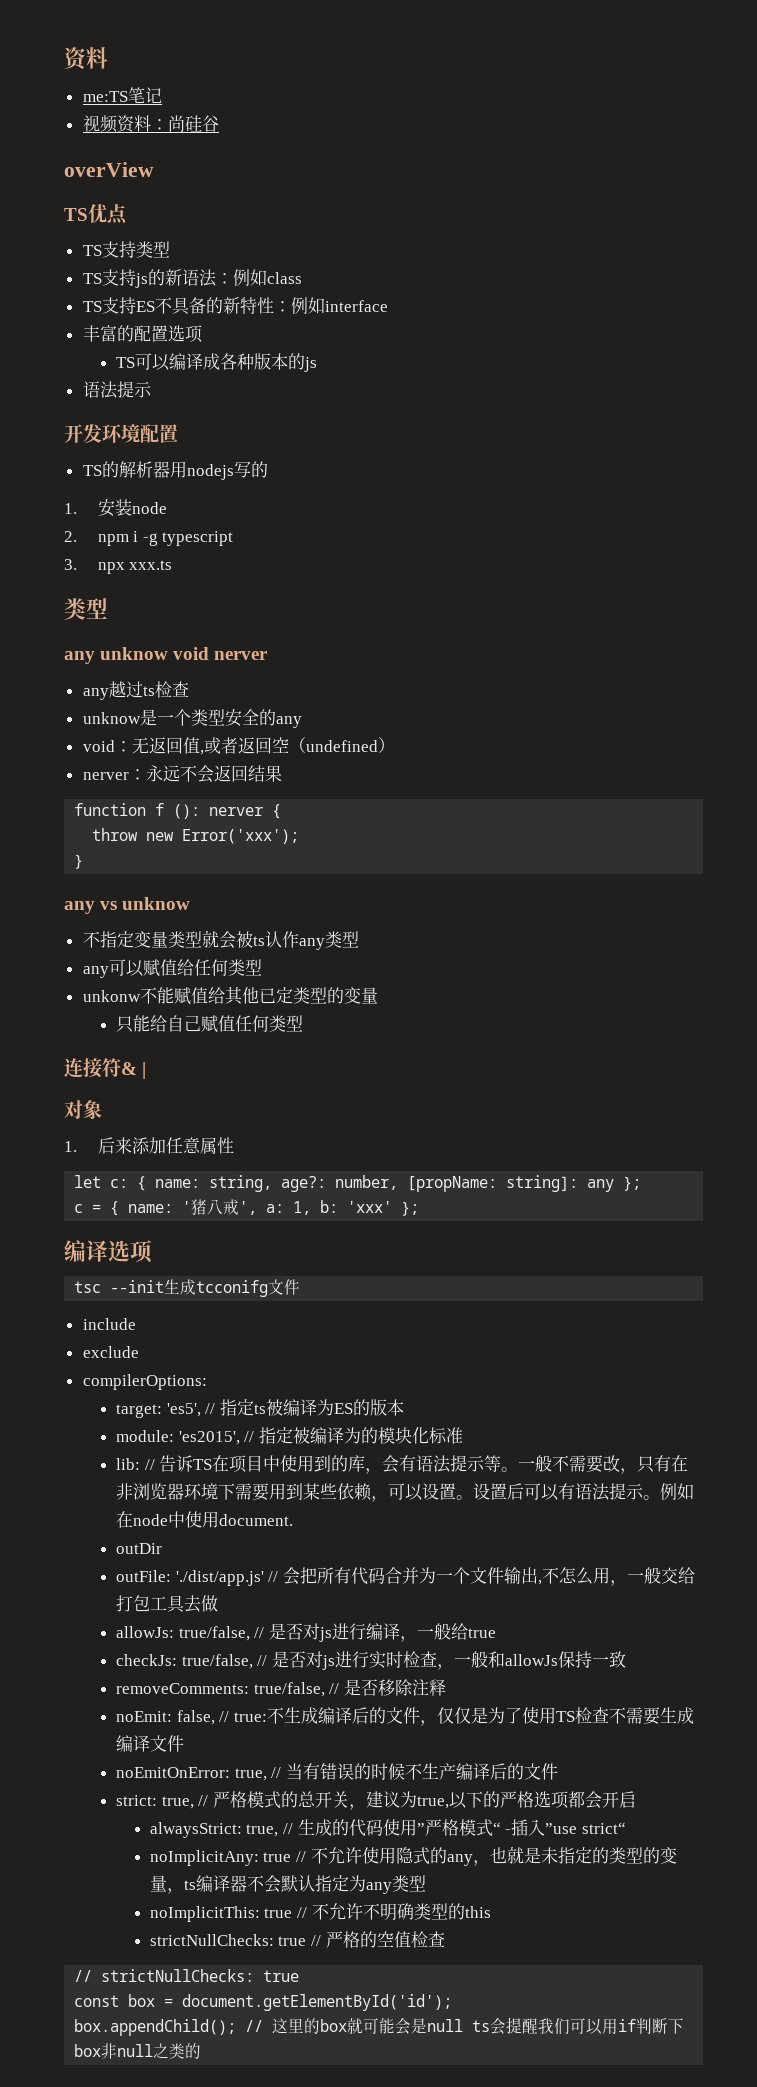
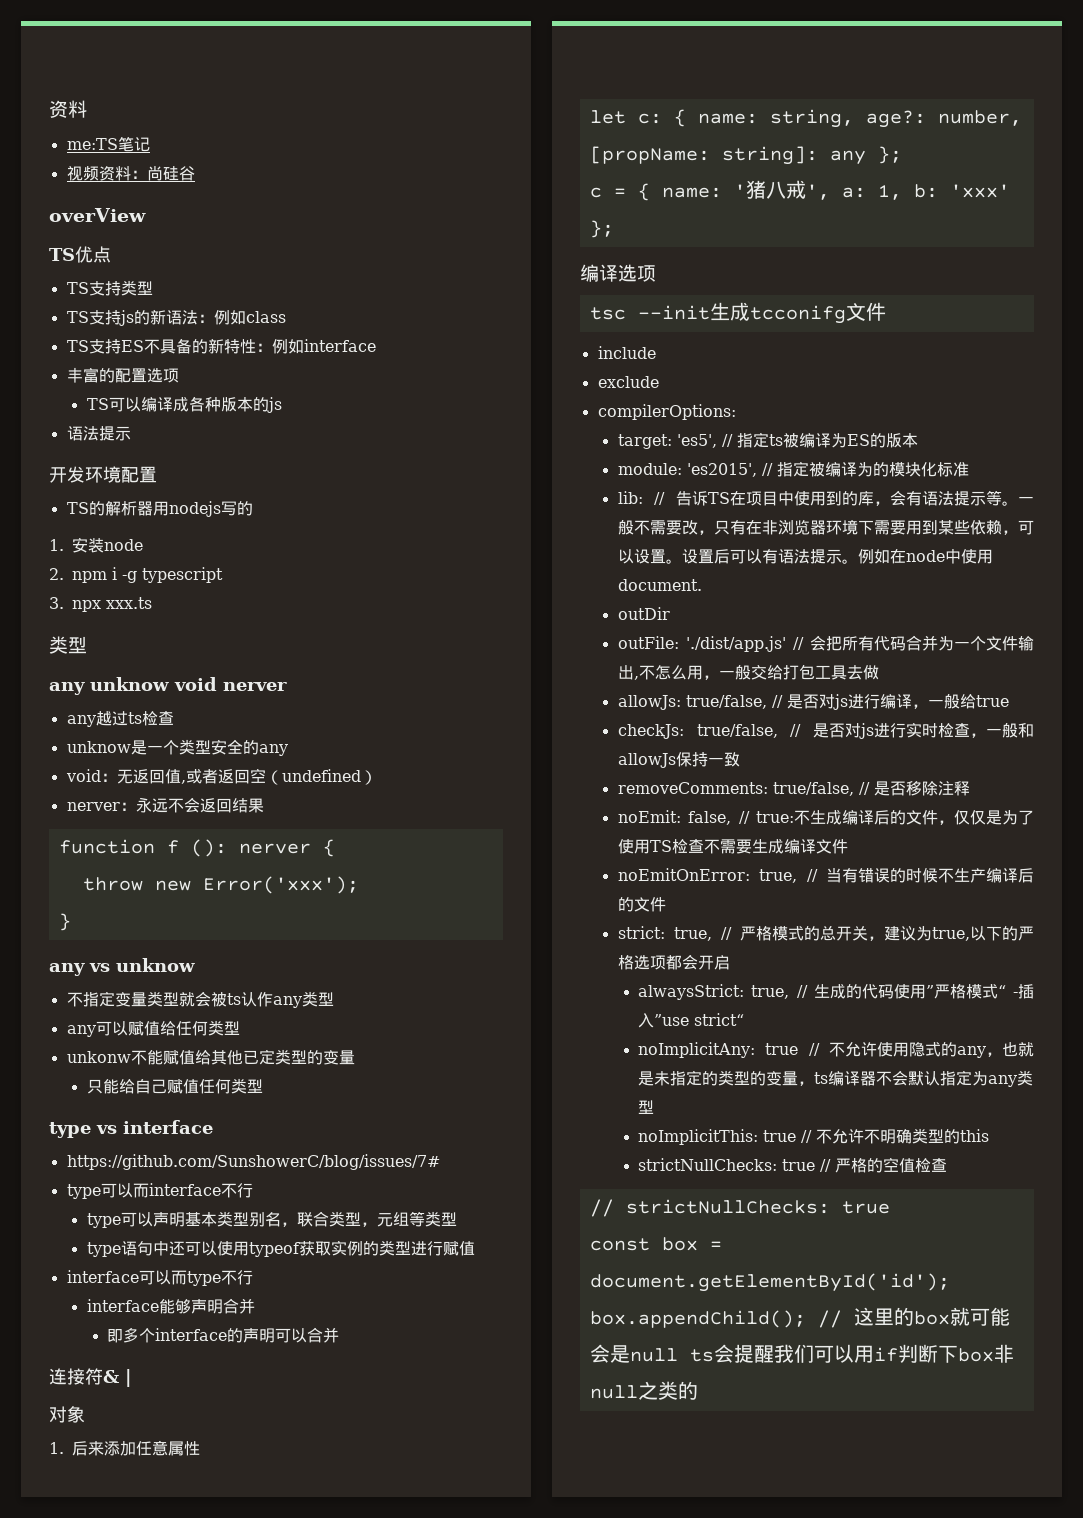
+ type vs interface
+ https://github.com/SunshowerC/blog/issues/7#
+ type可以而interface不行
+ type可以声明基本类型别名，联合类型，元组等类型
+ type语句中还可以使用typeof获取实例的类型进行赋值
+ interface可以而type不行
+ interface能够声明合并
+ 即多个interface的声明可以合并

